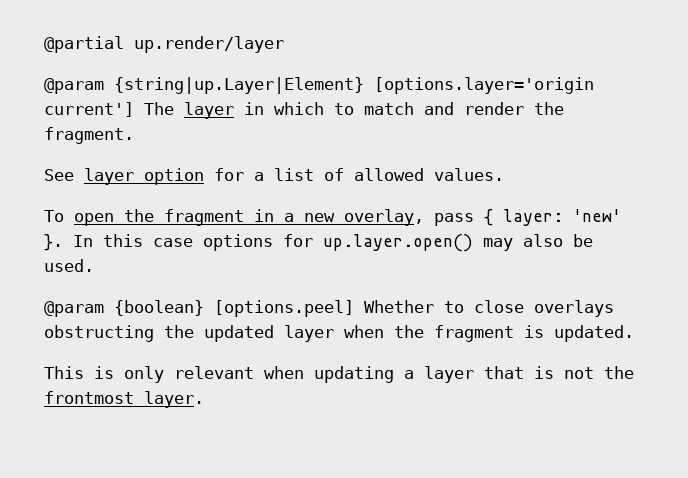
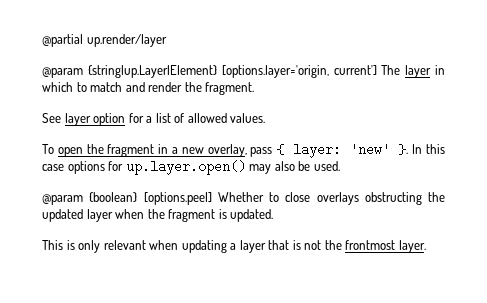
- @param {string|up.Layer|Element} [options.layer='origin current'] The layer in which to match and render the fragment.
+ @param {string|up.Layer|Element} [options.layer='origin, current'] The layer in which to match and render the fragment.

